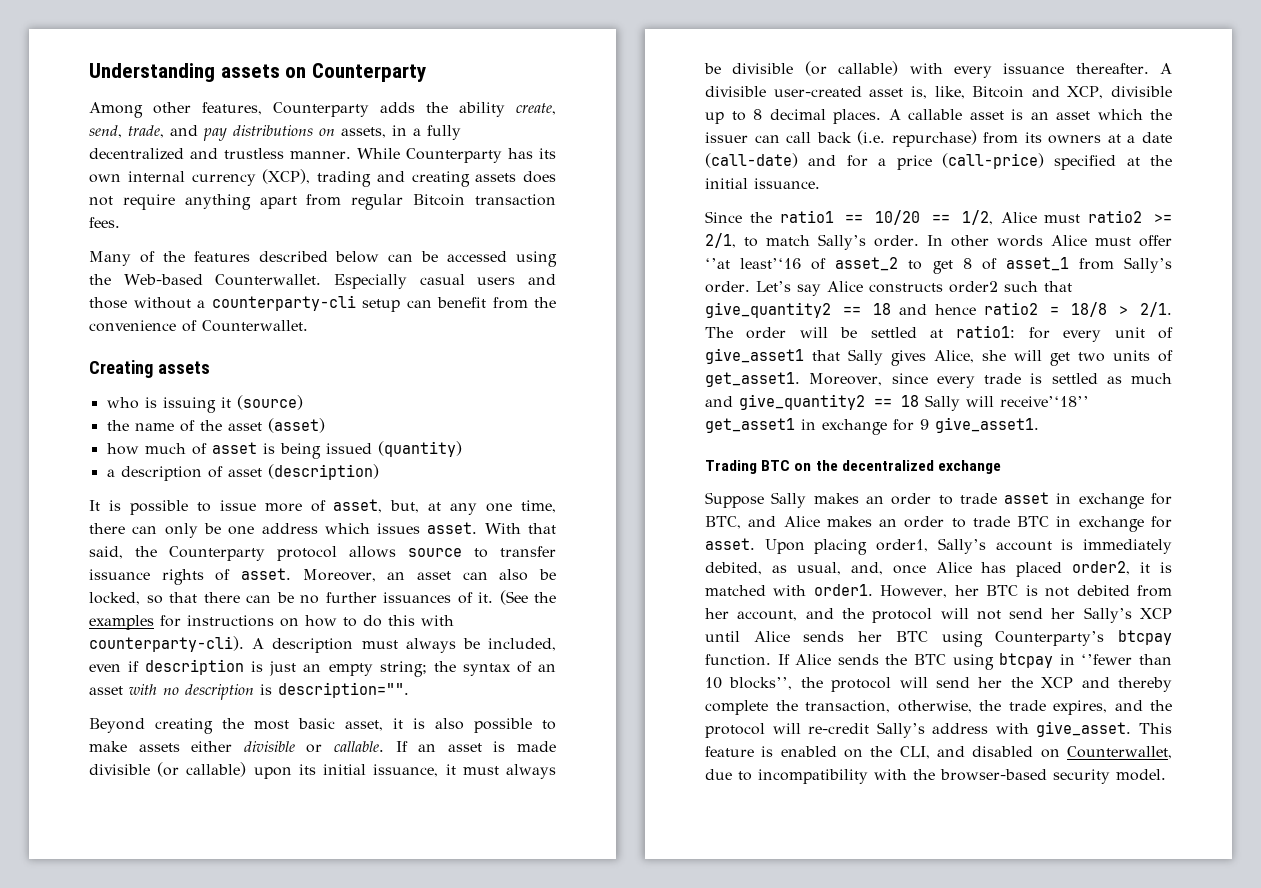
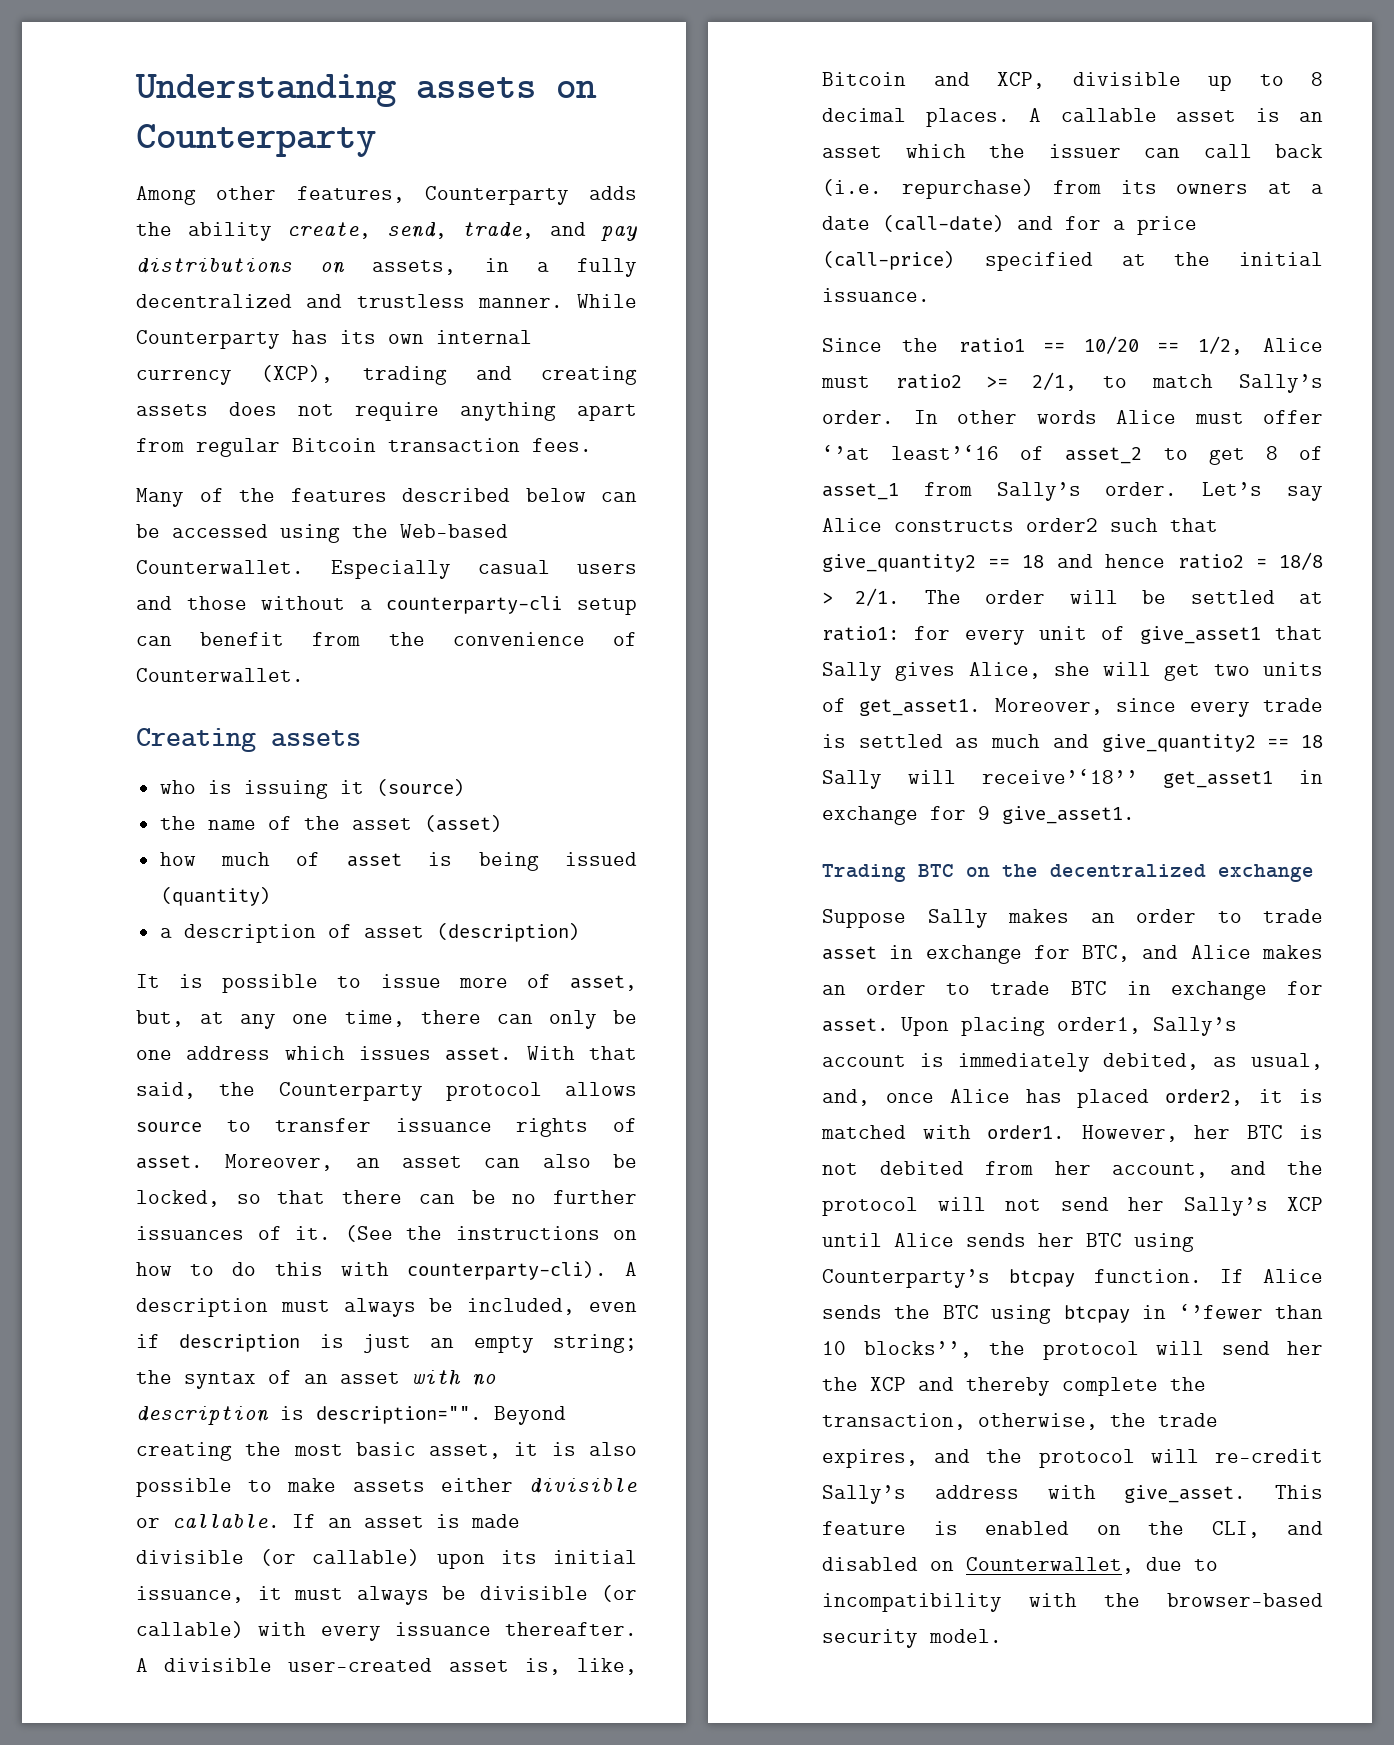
- (See the examples for instructions on how to do this with counterparty-cli).
+ (See the instructions on how to do this with counterparty-cli).
- A description must always be included, even if description is just an empty string; the syntax of an asset with no description is description="".
- Beyond creating the most basic asset, it is also possible to make assets either divisible or callable.
+ A description must always be included, even if description is just an empty string; the syntax of an asset with no description is description="". Beyond creating the most basic asset, it is also possible to make assets either divisible or callable.

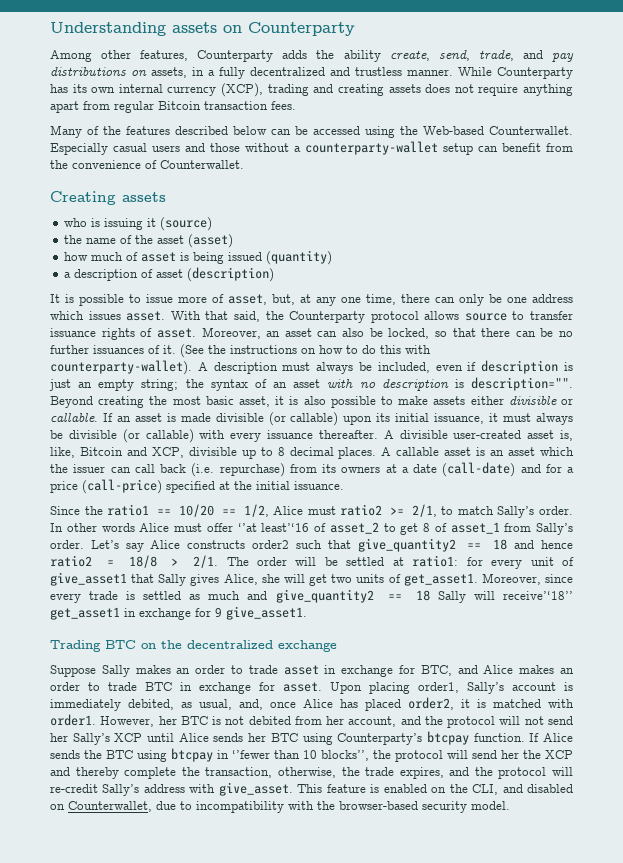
- Especially casual users and those without a counterparty-cli setup can benefit from the convenience of Counterwallet.
+ Especially casual users and those without a counterparty-wallet setup can benefit from the convenience of Counterwallet.
- (See the instructions on how to do this with counterparty-cli).
+ (See the instructions on how to do this with counterparty-wallet).

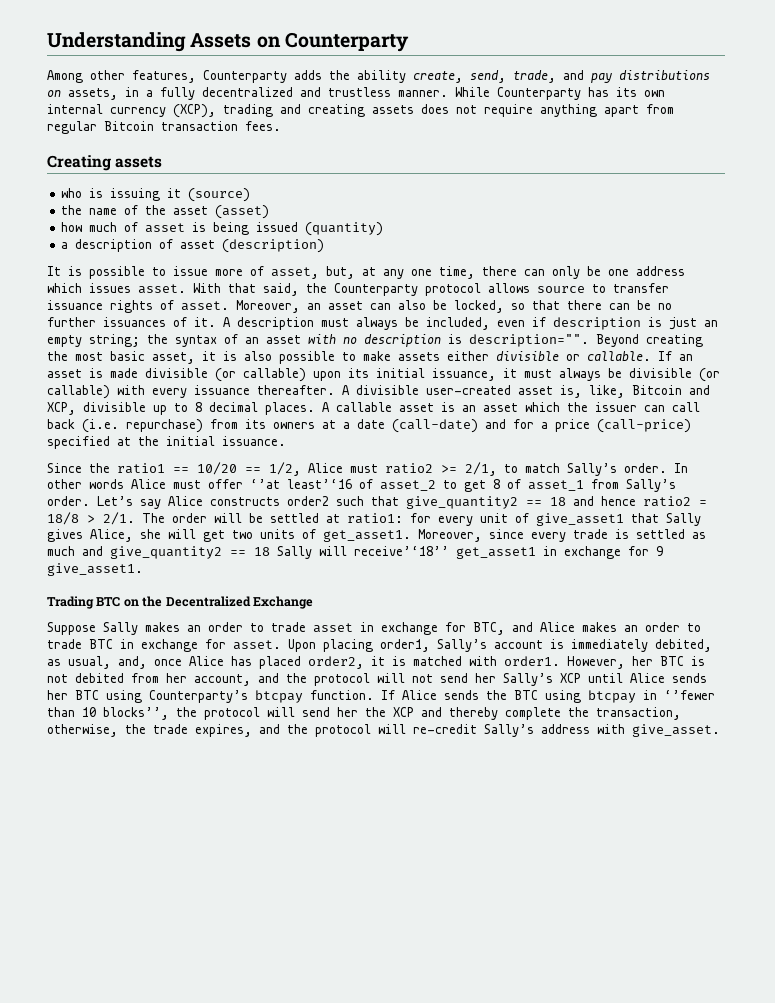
- Understanding assets on Counterparty
+ Understanding Assets on Counterparty
- Many of the features described below can be accessed using the Web-based Counterwallet. Especially casual users and those without a counterparty-wallet setup can benefit from the convenience of Counterwallet.
- (See the instructions on how to do this with counterparty-wallet).
- Trading BTC on the decentralized exchange
+ Trading BTC on the Decentralized Exchange
- This feature is enabled on the CLI, and disabled on Counterwallet, due to incompatibility with the browser-based security model.

